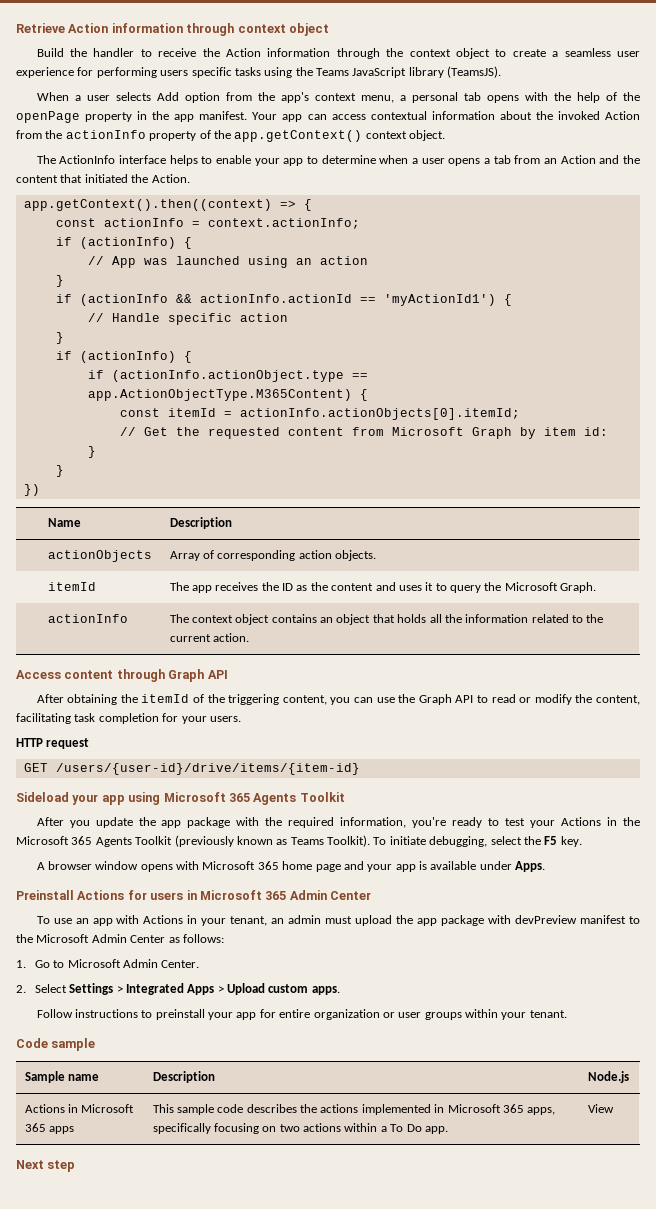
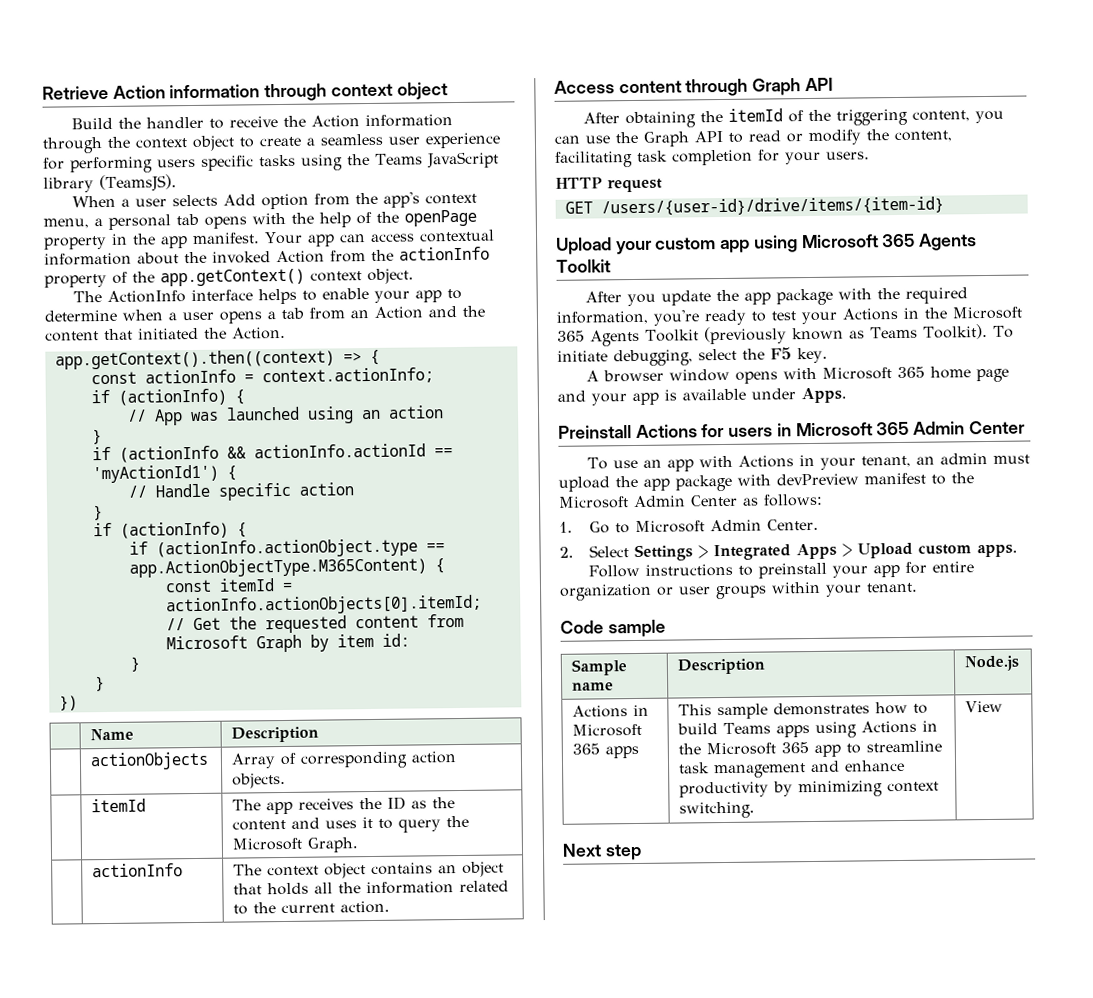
- Sideload your app using Microsoft 365 Agents Toolkit
+ Upload your custom app using Microsoft 365 Agents Toolkit
- Actions in Microsoft 365 apps | This sample code describes the actions implemented in Microsoft 365 apps, specifically focusing on two actions within a To Do app. | View
+ Actions in Microsoft 365 apps | This sample demonstrates how to build Teams apps using Actions in the Microsoft 365 app to streamline task management and enhance productivity by minimizing context switching. | View

